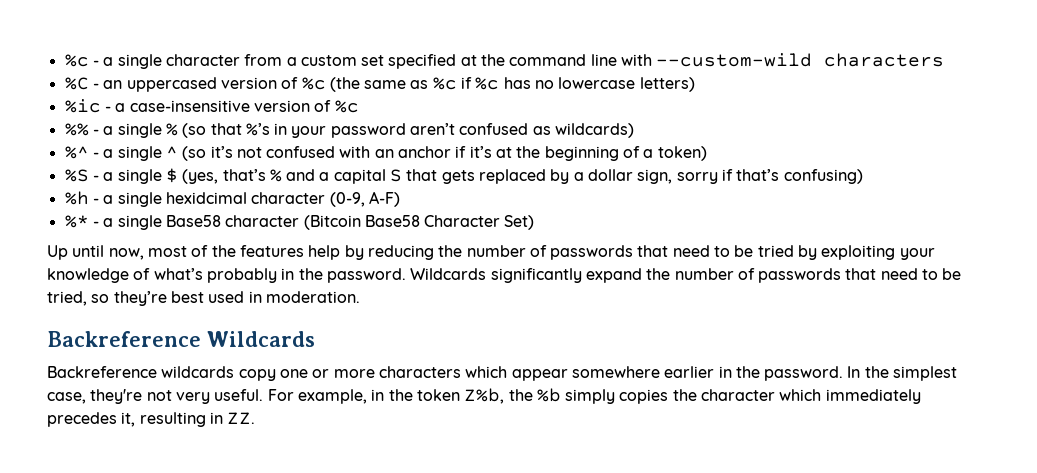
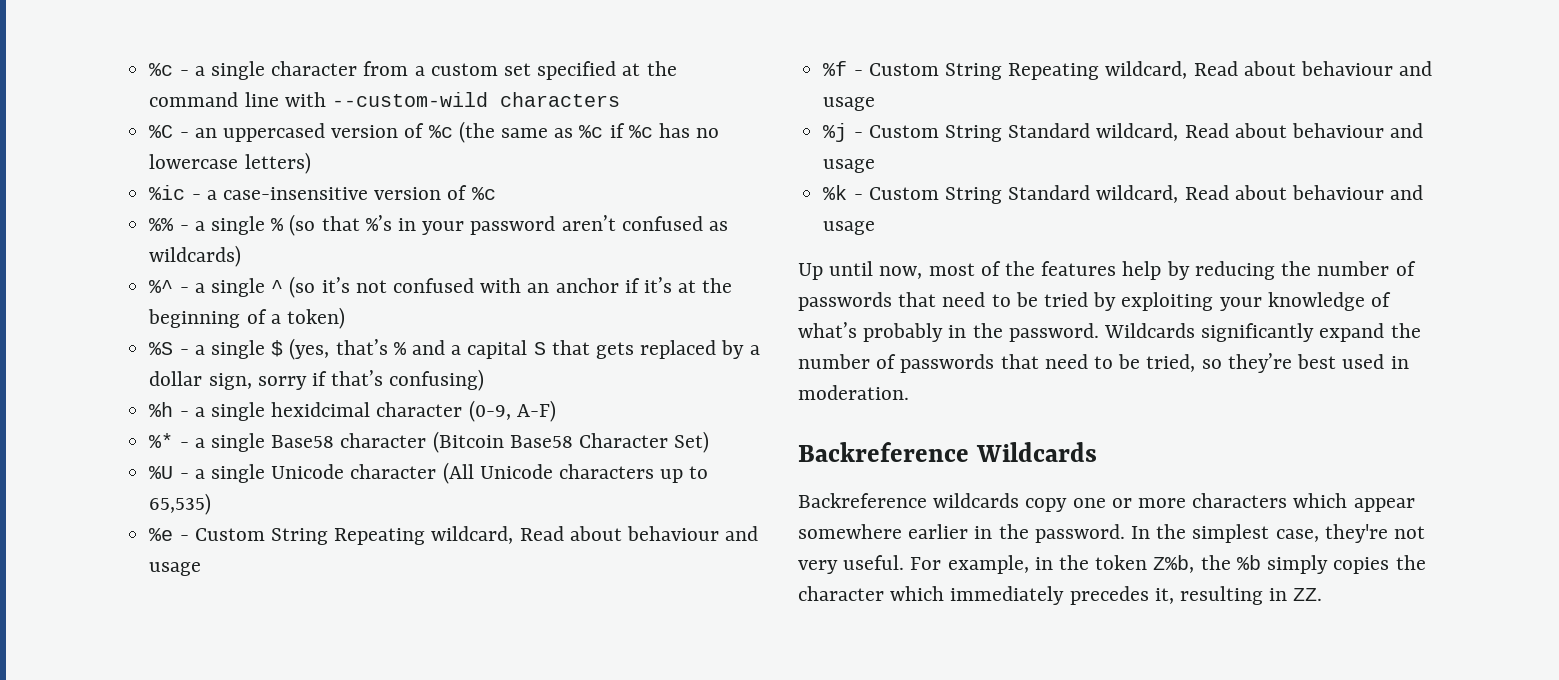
+ %U - a single Unicode character (All Unicode characters up to 65,535)
+ %e - Custom String Repeating wildcard, Read about behaviour and usage
+ %f - Custom String Repeating wildcard, Read about behaviour and usage
+ %j - Custom String Standard wildcard, Read about behaviour and usage
+ %k - Custom String Standard wildcard, Read about behaviour and usage

